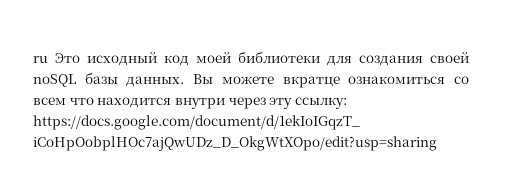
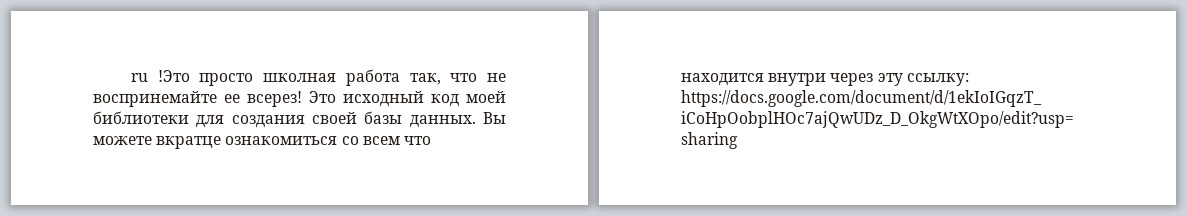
- ru Это исходный код моей библиотеки для создания своей noSQL базы данных.
+ ru !Это просто школная работа так, что не воспринемайте ее всерез! Это исходный код моей библиотеки для создания своей базы данных.

